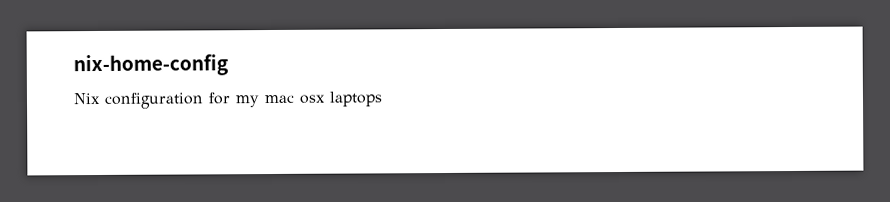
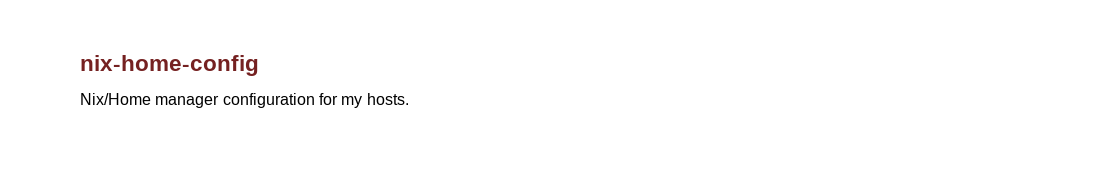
- Nix configuration for my mac osx laptops
+ Nix/Home manager configuration for my hosts.

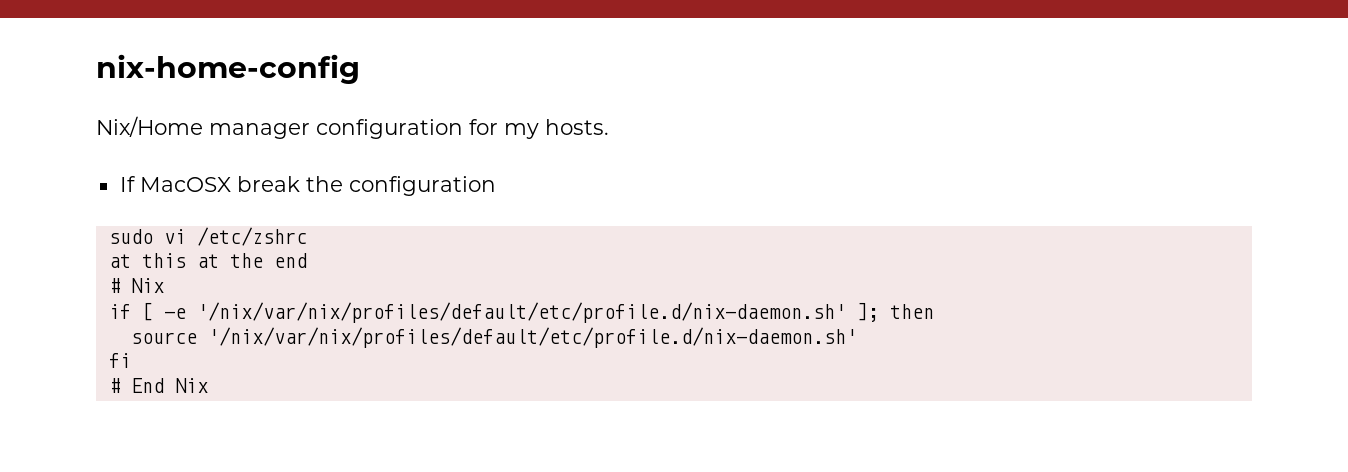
+ If MacOSX break the configuration
+ sudo vi /etc/zshrc
+ at this at the end
+ # Nix
+ if [ -e '/nix/var/nix/profiles/default/etc/profile.d/nix-daemon.sh' ]; then
+ source '/nix/var/nix/profiles/default/etc/profile.d/nix-daemon.sh'
+ fi
+ # End Nix

